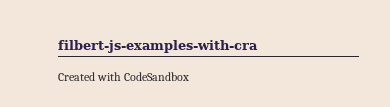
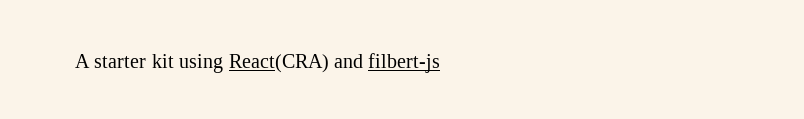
- filbert-js-examples-with-cra
- Created with CodeSandbox
+ A starter kit using React(CRA) and filbert-js

